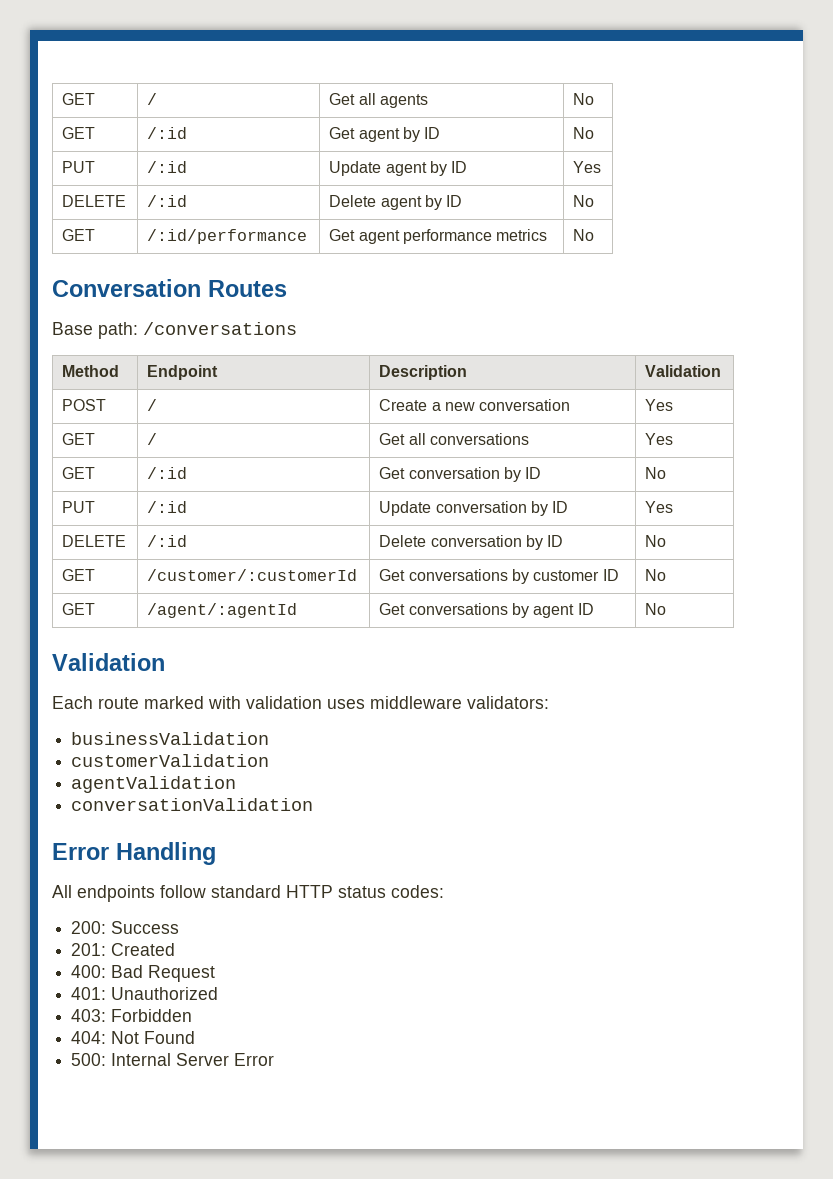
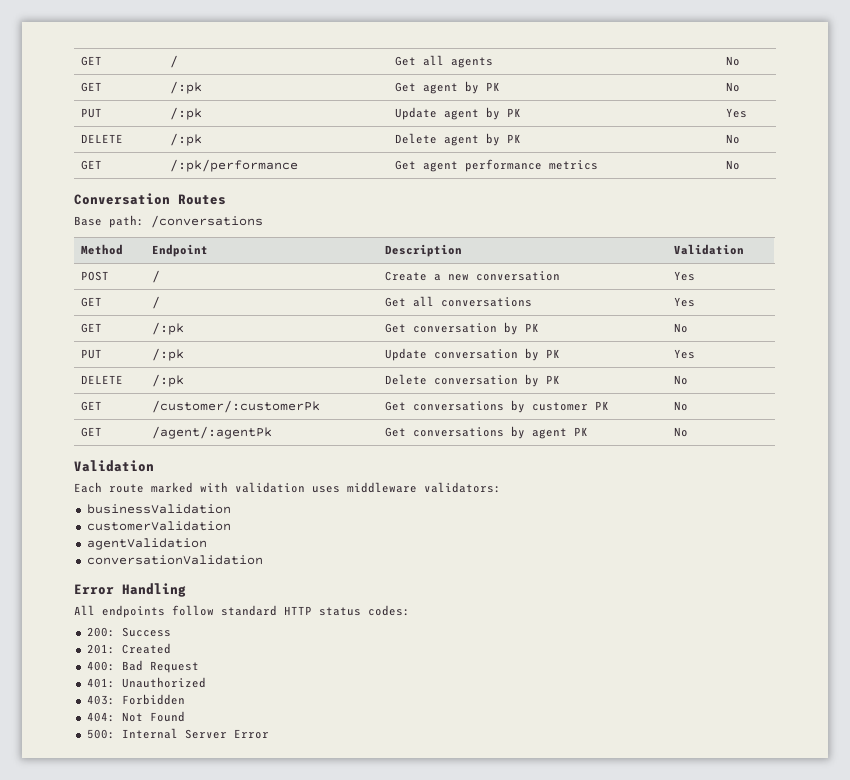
- GET | /:id | Get agent by ID | No
- PUT | /:id | Update agent by ID | Yes
- DELETE | /:id | Delete agent by ID | No
- GET | /:id/performance | Get agent performance metrics | No
+ GET | /:pk | Get agent by PK | No
+ PUT | /:pk | Update agent by PK | Yes
+ DELETE | /:pk | Delete agent by PK | No
+ GET | /:pk/performance | Get agent performance metrics | No
- GET | /:id | Get conversation by ID | No
- PUT | /:id | Update conversation by ID | Yes
- DELETE | /:id | Delete conversation by ID | No
- GET | /customer/:customerId | Get conversations by customer ID | No
- GET | /agent/:agentId | Get conversations by agent ID | No
+ GET | /:pk | Get conversation by PK | No
+ PUT | /:pk | Update conversation by PK | Yes
+ DELETE | /:pk | Delete conversation by PK | No
+ GET | /customer/:customerPk | Get conversations by customer PK | No
+ GET | /agent/:agentPk | Get conversations by agent PK | No

